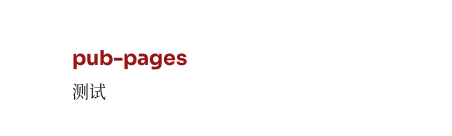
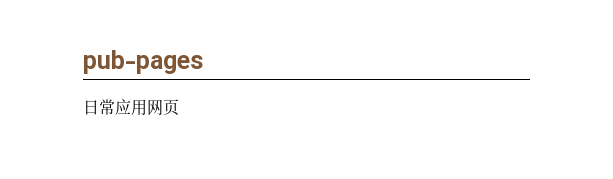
- 测试
+ 日常应用网页

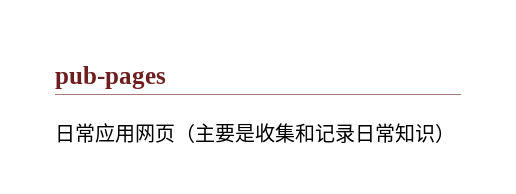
- 日常应用网页
+ 日常应用网页（主要是收集和记录日常知识）

